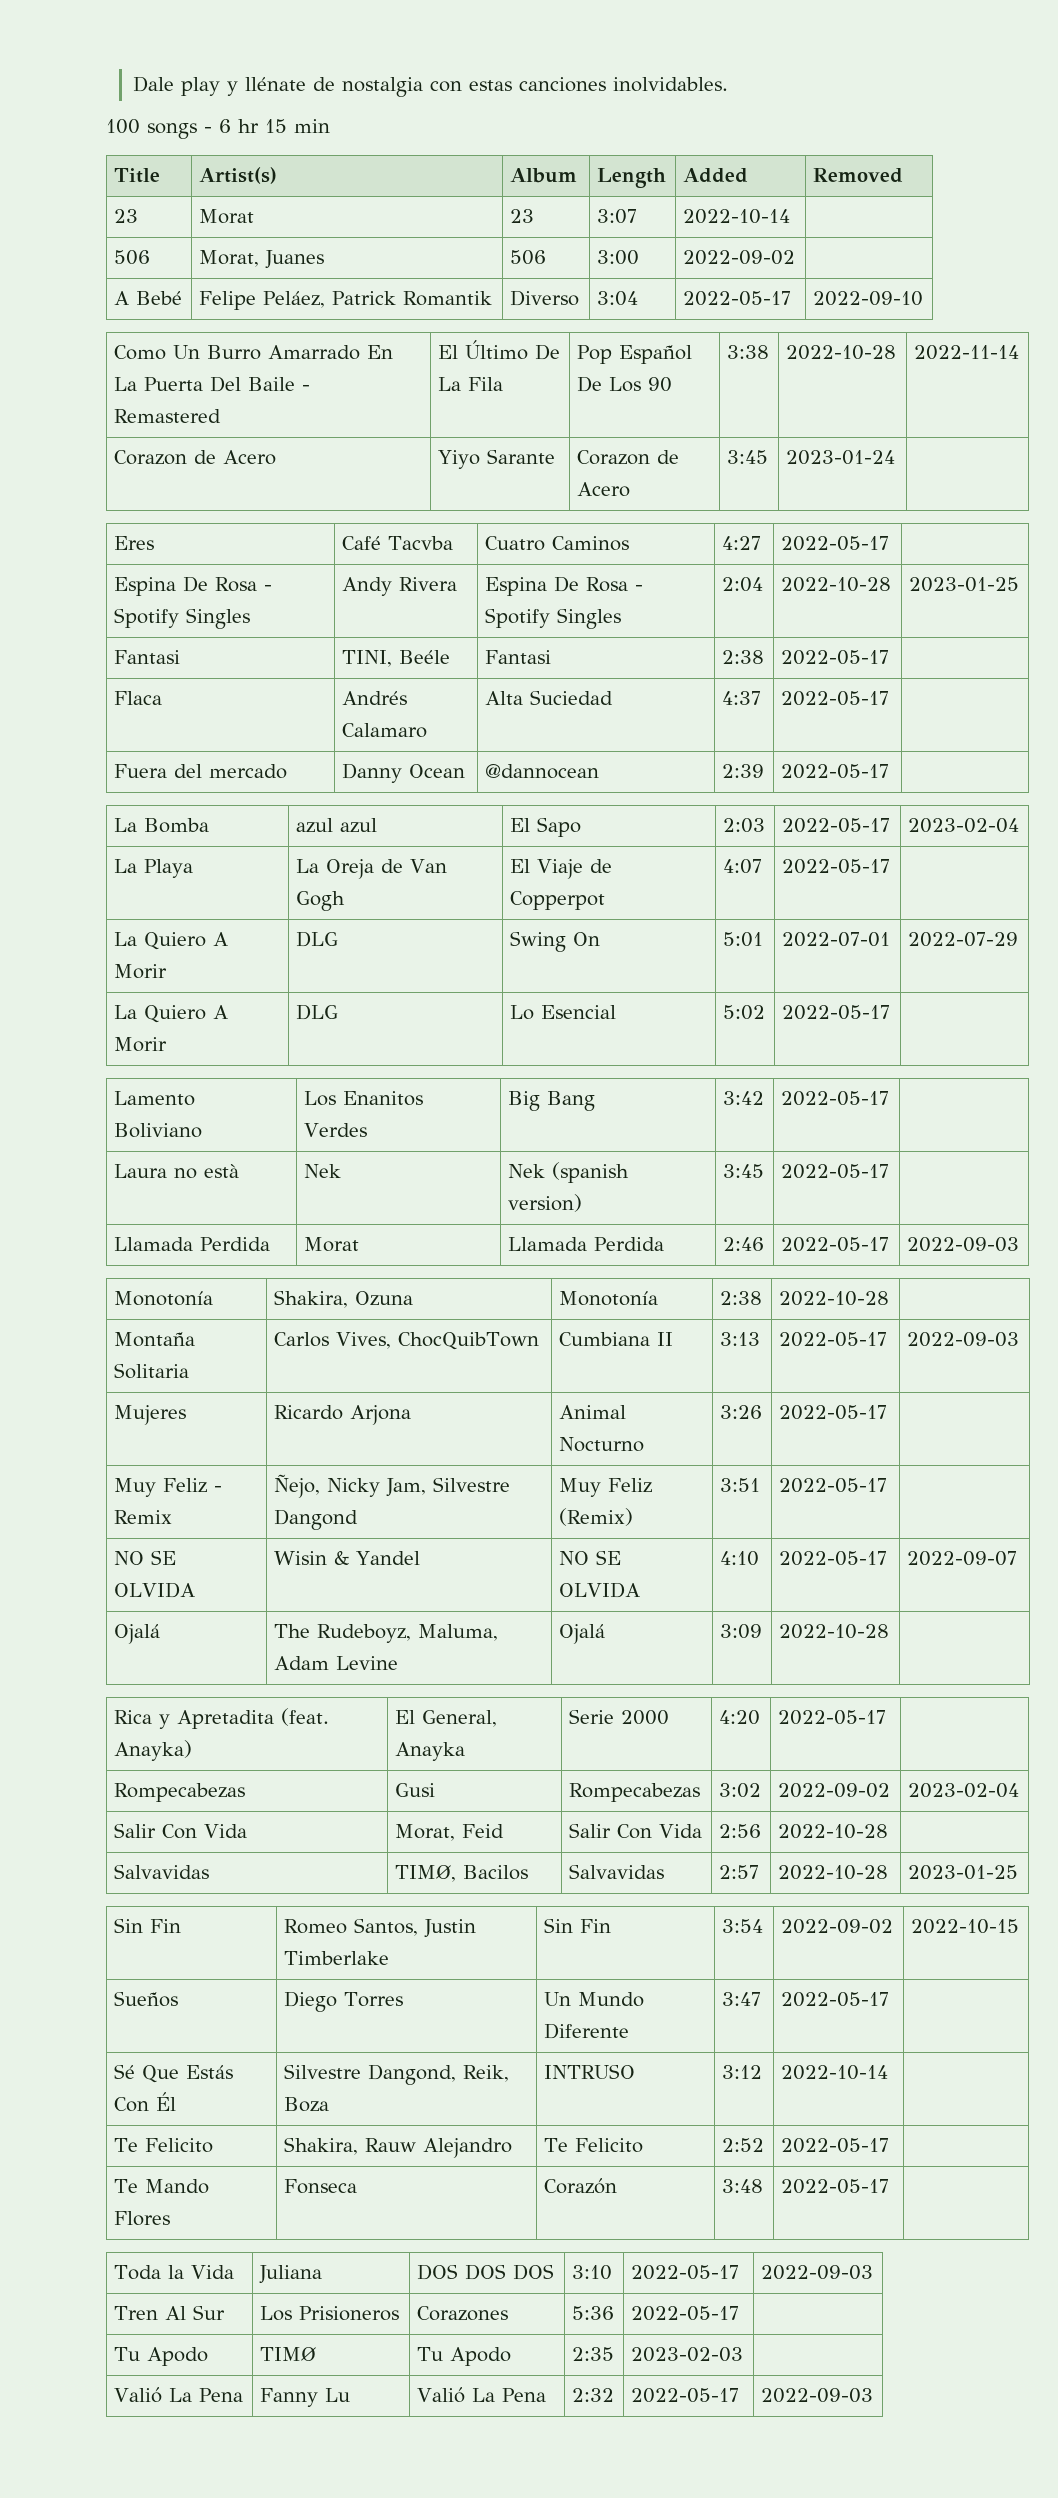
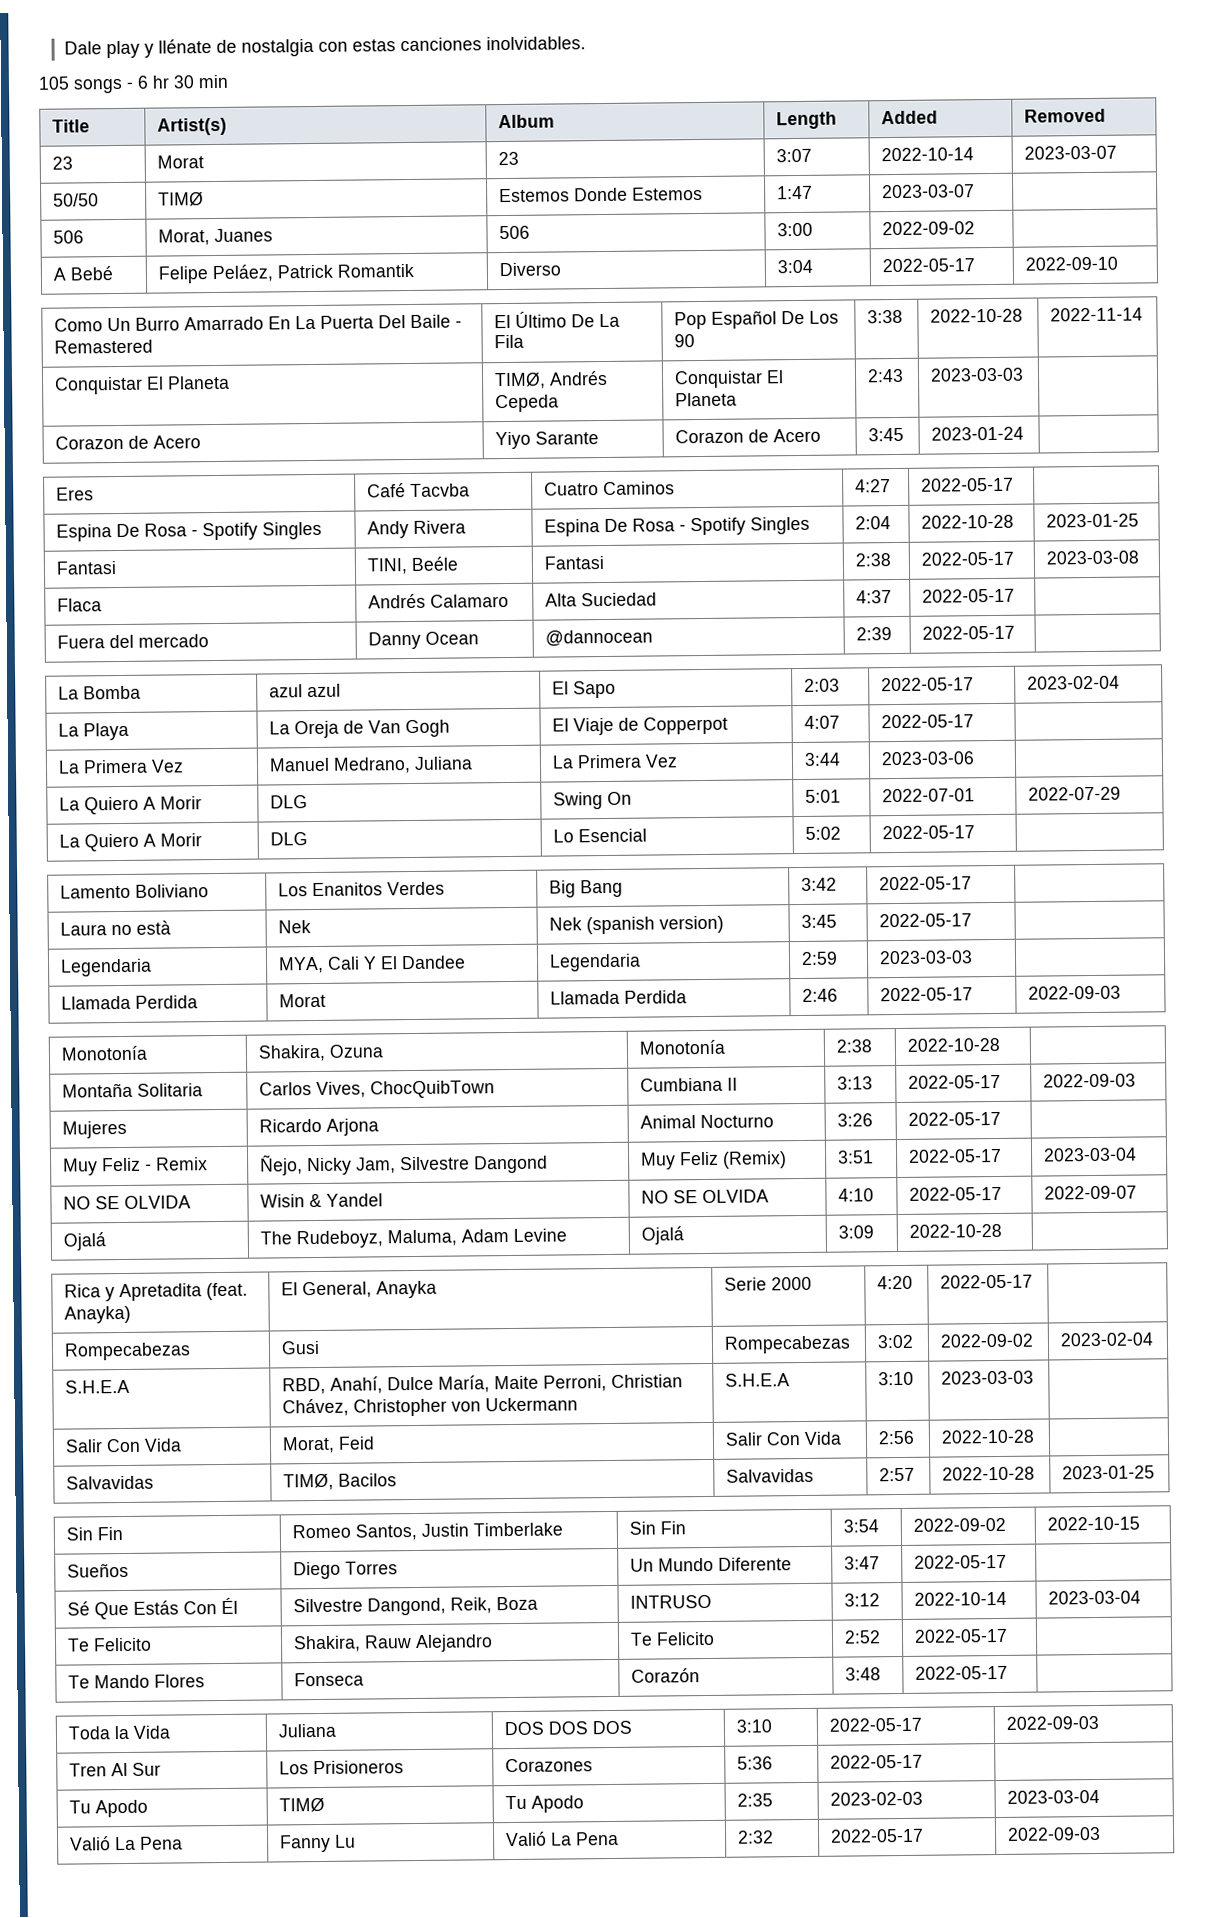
- 100 songs - 6 hr 15 min
+ 105 songs - 6 hr 30 min
- 23 | Morat | 23 | 3:07 | 2022-10-14 |
+ 23 | Morat | 23 | 3:07 | 2022-10-14 | 2023-03-07
+ 50/50 | TIMØ | Estemos Donde Estemos | 1:47 | 2023-03-07 |
+ Conquistar El Planeta | TIMØ, Andrés Cepeda | Conquistar El Planeta | 2:43 | 2023-03-03 |
- Fantasi | TINI, Beéle | Fantasi | 2:38 | 2022-05-17 |
+ Fantasi | TINI, Beéle | Fantasi | 2:38 | 2022-05-17 | 2023-03-08
+ La Primera Vez | Manuel Medrano, Juliana | La Primera Vez | 3:44 | 2023-03-06 |
+ Legendaria | MYA, Cali Y El Dandee | Legendaria | 2:59 | 2023-03-03 |
- Muy Feliz - Remix | Ñejo, Nicky Jam, Silvestre Dangond | Muy Feliz (Remix) | 3:51 | 2022-05-17 |
+ Muy Feliz - Remix | Ñejo, Nicky Jam, Silvestre Dangond | Muy Feliz (Remix) | 3:51 | 2022-05-17 | 2023-03-04
+ S.H.E.A | RBD, Anahí, Dulce María, Maite Perroni, Christian Chávez, Christopher von Uckermann | S.H.E.A | 3:10 | 2023-03-03 |
- Sé Que Estás Con Él | Silvestre Dangond, Reik, Boza | INTRUSO | 3:12 | 2022-10-14 |
+ Sé Que Estás Con Él | Silvestre Dangond, Reik, Boza | INTRUSO | 3:12 | 2022-10-14 | 2023-03-04
- Tu Apodo | TIMØ | Tu Apodo | 2:35 | 2023-02-03 |
+ Tu Apodo | TIMØ | Tu Apodo | 2:35 | 2023-02-03 | 2023-03-04

